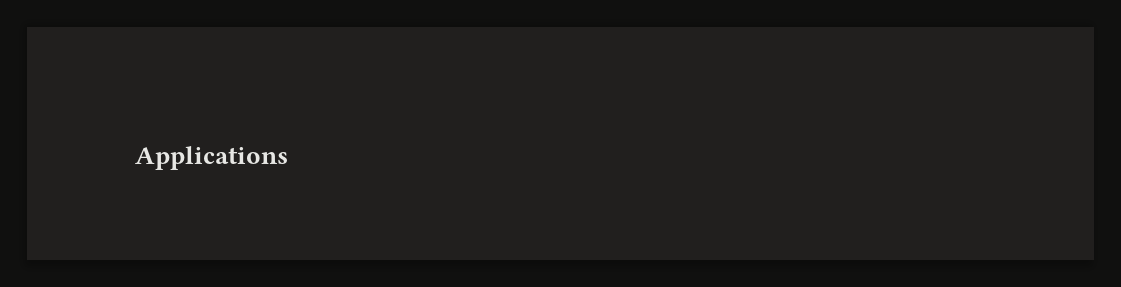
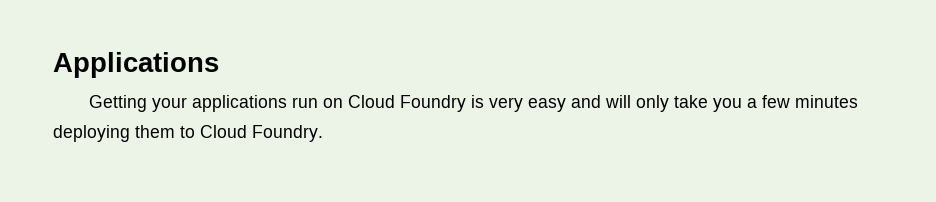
+ Getting your applications run on Cloud Foundry is very easy and will only take you a few minutes deploying them to Cloud Foundry.

